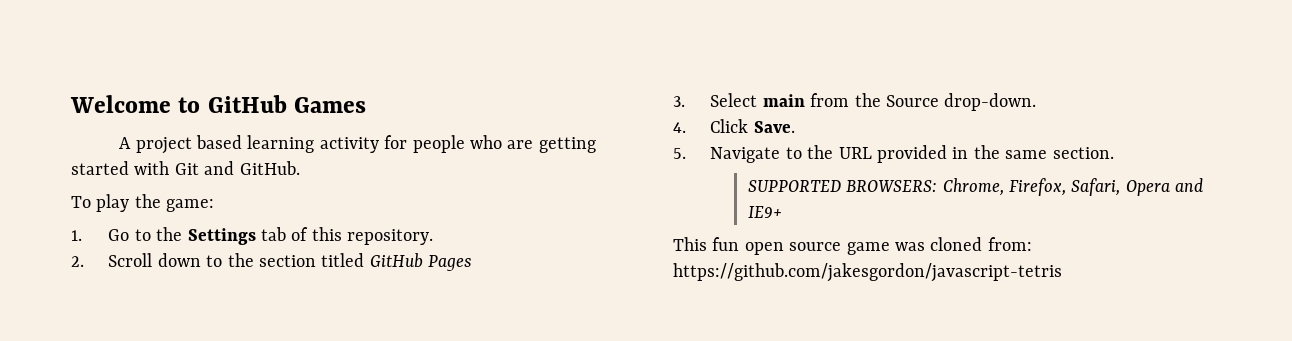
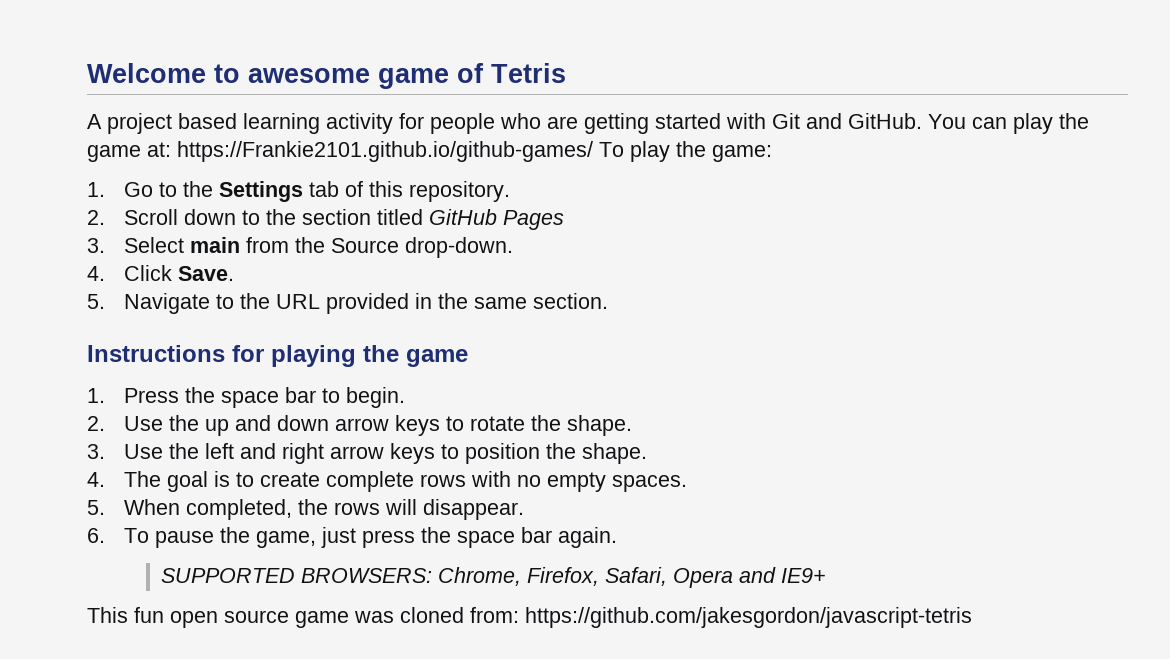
- Welcome to GitHub Games
+ Welcome to awesome game of Tetris
- A project based learning activity for people who are getting started with Git and GitHub.
- To play the game:
+ A project based learning activity for people who are getting started with Git and GitHub. You can play the game at: https://Frankie2101.github.io/github-games/ To play the game:
+ Instructions for playing the game
+ 1. Press the space bar to begin.
+ 2. Use the up and down arrow keys to rotate the shape.
+ 3. Use the left and right arrow keys to position the shape.
+ 4. The goal is to create complete rows with no empty spaces.
+ 5. When completed, the rows will disappear.
+ 6. To pause the game, just press the space bar again.

